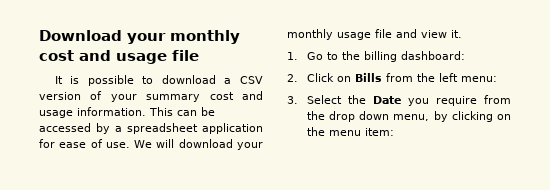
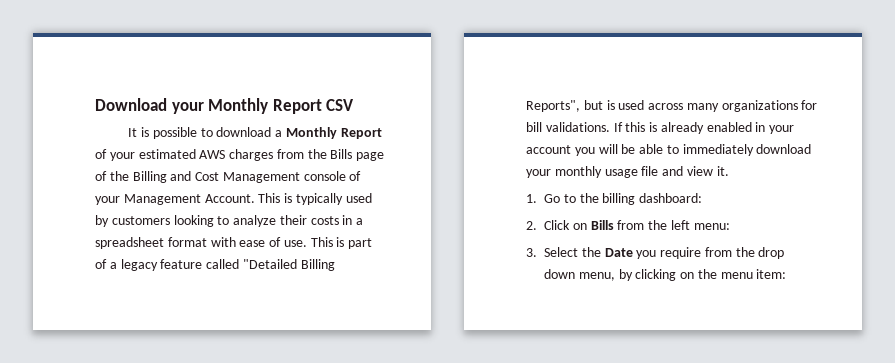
- Download your monthly cost and usage file
+ Download your Monthly Report CSV
- It is possible to download a CSV version of your summary cost and usage information. This can be accessed by a spreadsheet application for ease of use. We will download your monthly usage file and view it.
+ It is possible to download a Monthly Report of your estimated AWS charges from the Bills page of the Billing and Cost Management console of your Management Account. This is typically used by customers looking to analyze their costs in a spreadsheet format with ease of use. This is part of a legacy feature called "Detailed Billing Reports", but is used across many organizations for bill validations. If this is already enabled in your account you will be able to immediately download your monthly usage file and view it.

